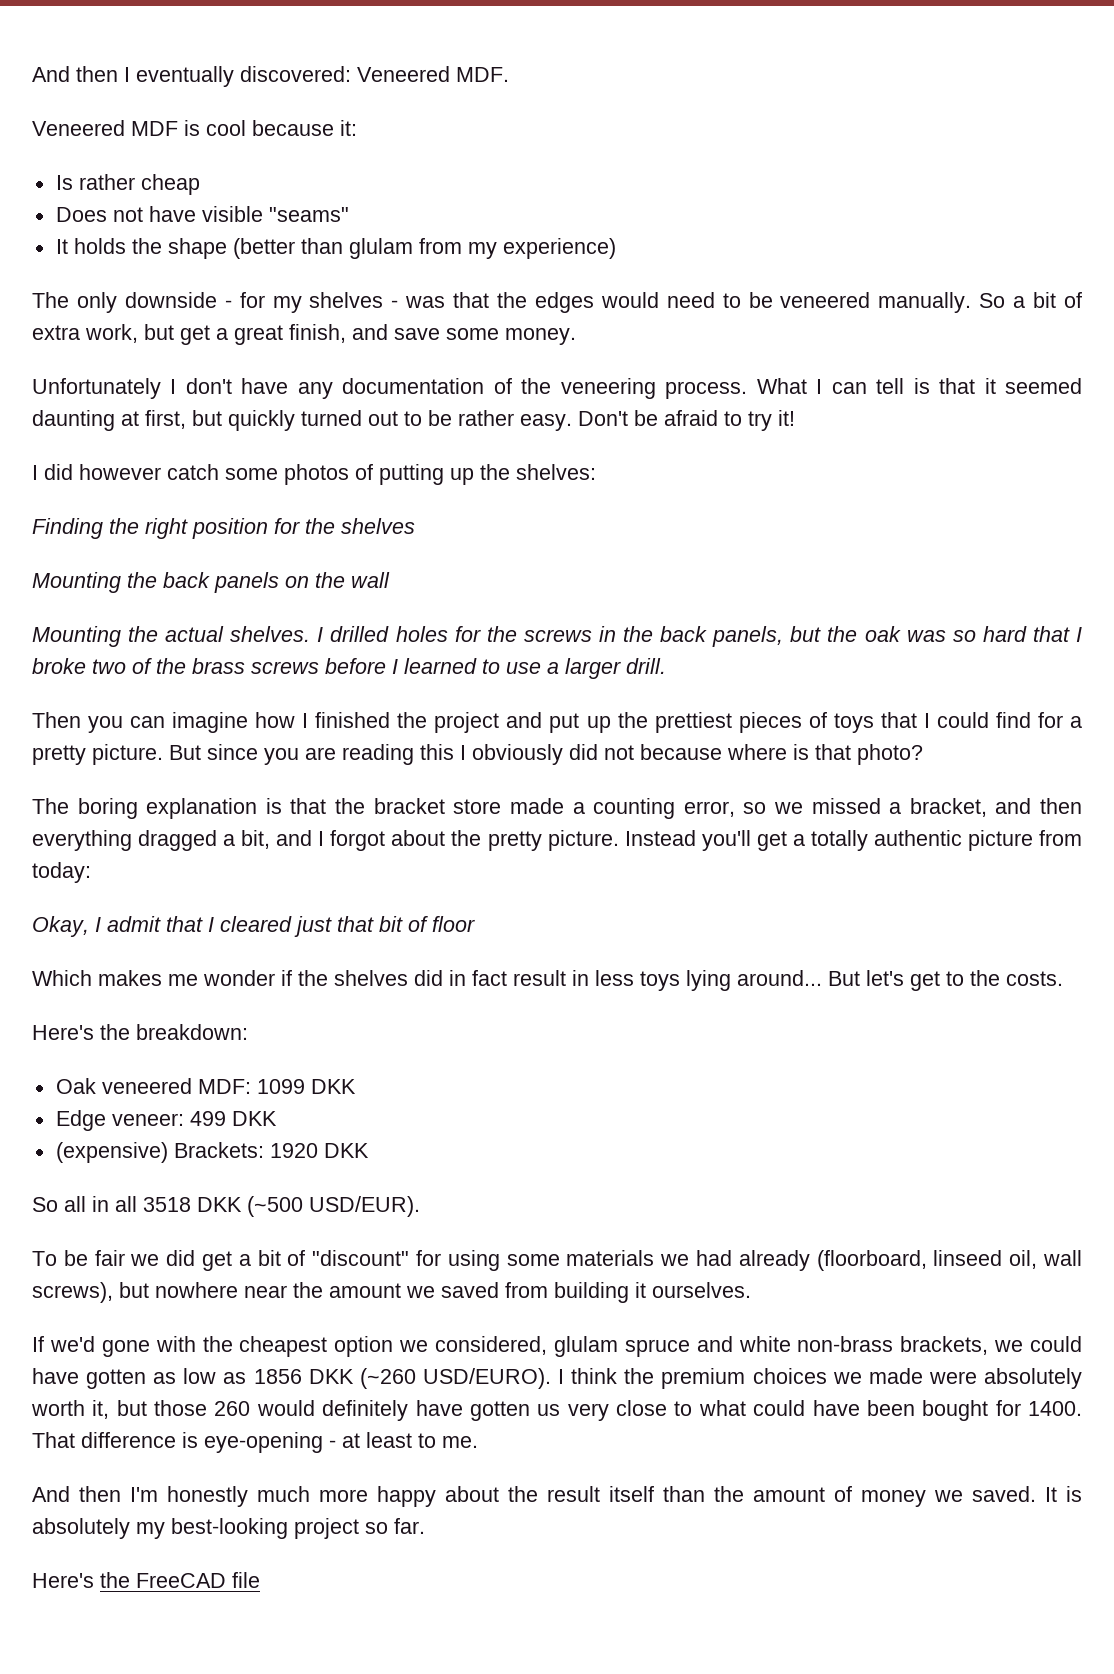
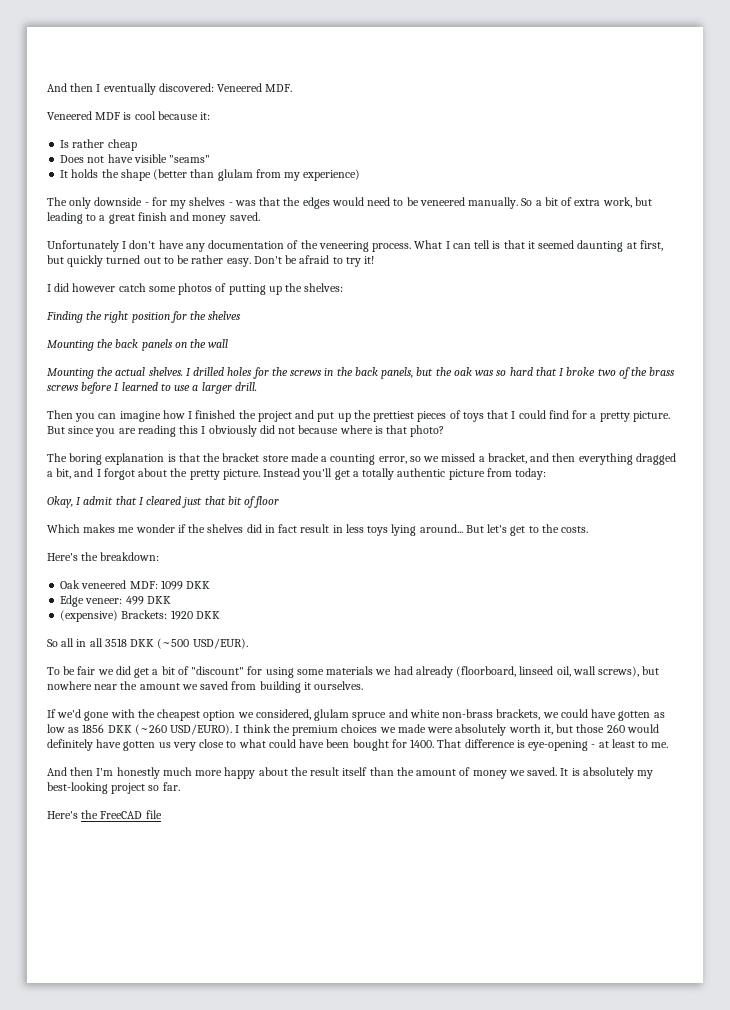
- So a bit of extra work, but get a great finish, and save some money.
+ So a bit of extra work, but leading to a great finish and money saved.

